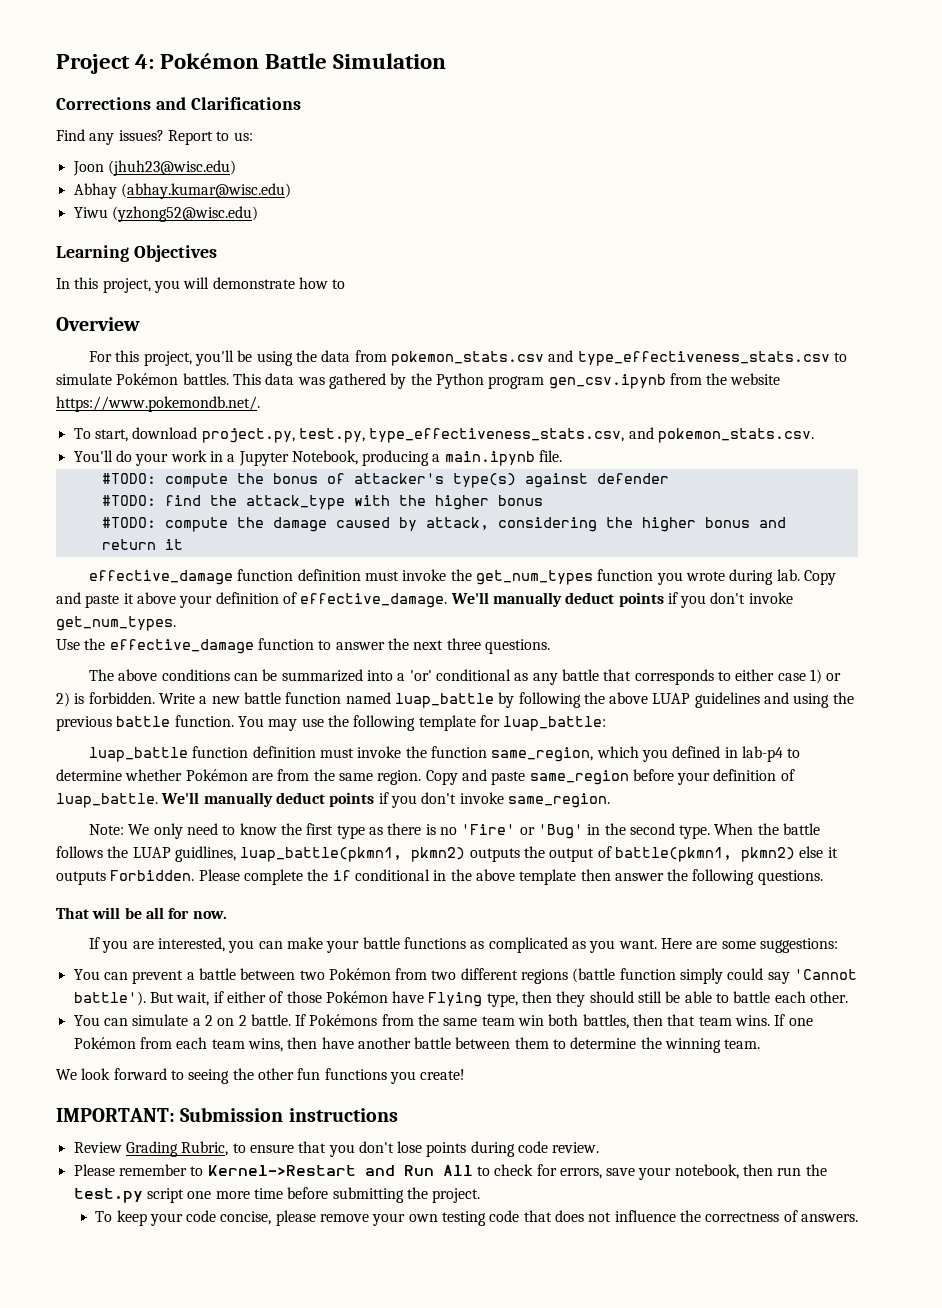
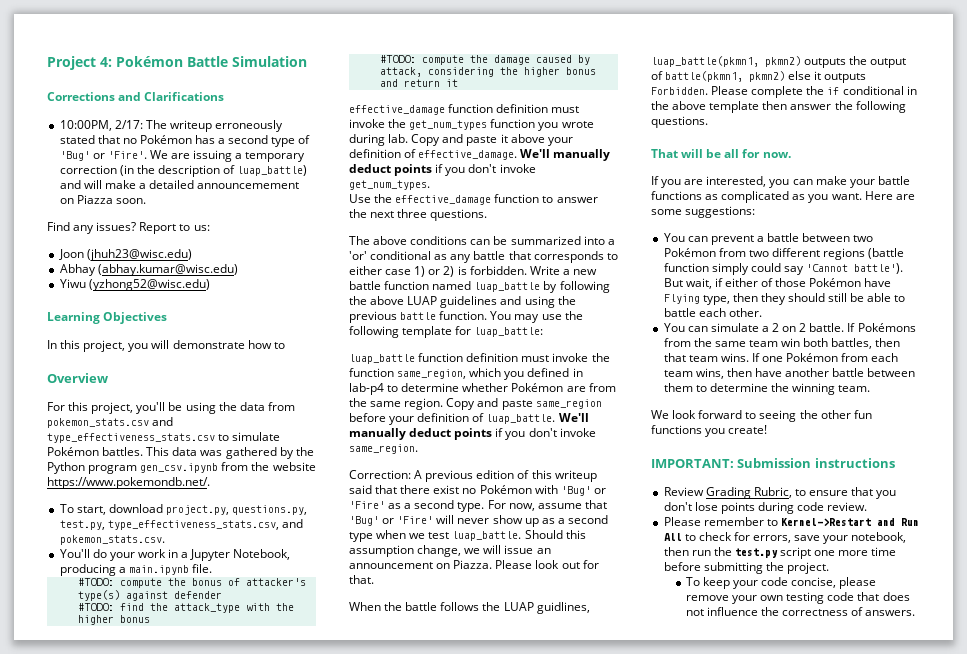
+ 10:00PM, 2/17: The writeup erroneously stated that no Pokémon has a second type of 'Bug' or 'Fire'. We are issuing a temporary correction (in the description of luap_battle) and will make a detailed announcemement on Piazza soon.
- To start, download project.py, test.py, type_effectiveness_stats.csv, and pokemon_stats.csv.
+ To start, download project.py, questions.py, test.py, type_effectiveness_stats.csv, and pokemon_stats.csv.
- Note: We only need to know the first type as there is no 'Fire' or 'Bug' in the second type. When the battle follows the LUAP guidlines, luap_battle(pkmn1, pkmn2) outputs the output of battle(pkmn1, pkmn2) else it outputs Forbidden.
+ Correction: A previous edition of this writeup said that there exist no Pokémon with 'Bug' or 'Fire' as a second type. For now, assume that 'Bug' or 'Fire' will never show up as a second type when we test luap_battle. Should this assumption change, we will issue an announcement on Piazza. Please look out for that.
+ When the battle follows the LUAP guidlines, luap_battle(pkmn1, pkmn2) outputs the output of battle(pkmn1, pkmn2) else it outputs Forbidden.

